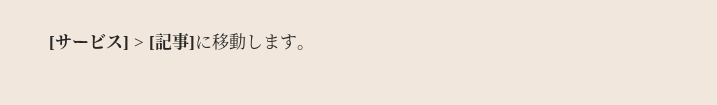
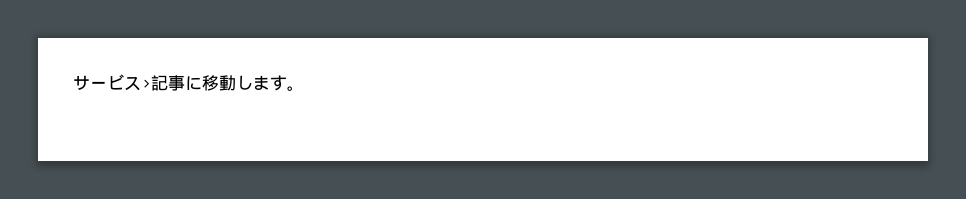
- [サービス] > [記事]に移動します。
+ サービス>記事に移動します。

